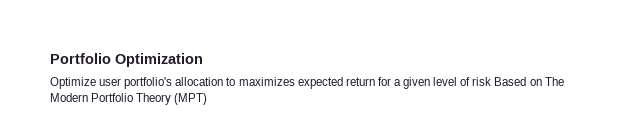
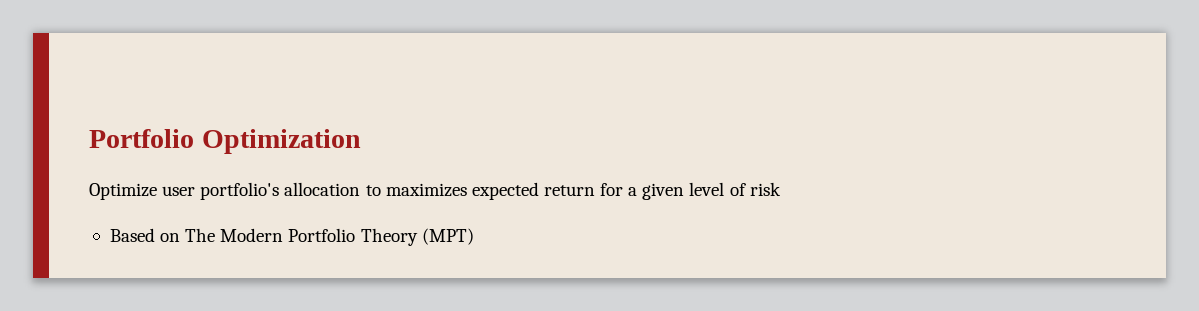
- Optimize user portfolio's allocation to maximizes expected return for a given level of risk Based on The Modern Portfolio Theory (MPT)
+ Optimize user portfolio's allocation to maximizes expected return for a given level of risk
+ Based on The Modern Portfolio Theory (MPT)

